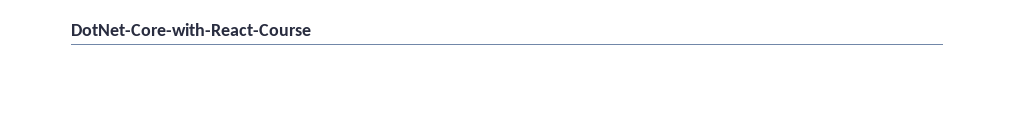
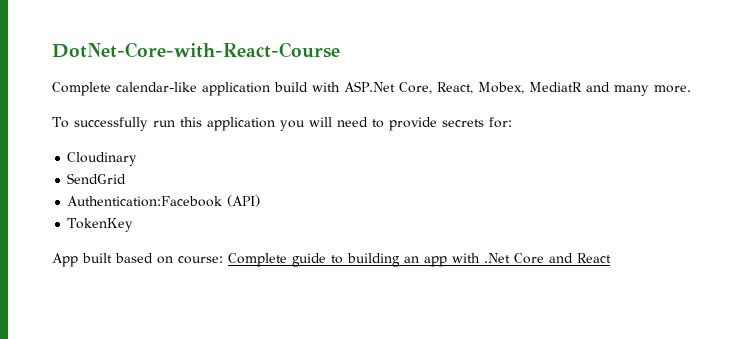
+ Complete calendar-like application build with ASP.Net Core, React, Mobex, MediatR and many more.
+ To successfully run this application you will need to provide secrets for:
+ Cloudinary
+ SendGrid
+ Authentication:Facebook (API)
+ TokenKey
+ App built based on course: Complete guide to building an app with .Net Core and React

